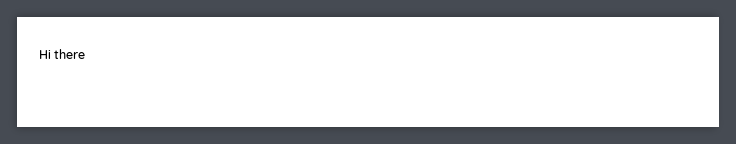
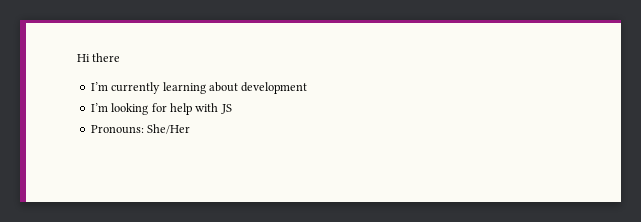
+ I’m currently learning about development
+ I’m looking for help with JS
+ Pronouns: She/Her

